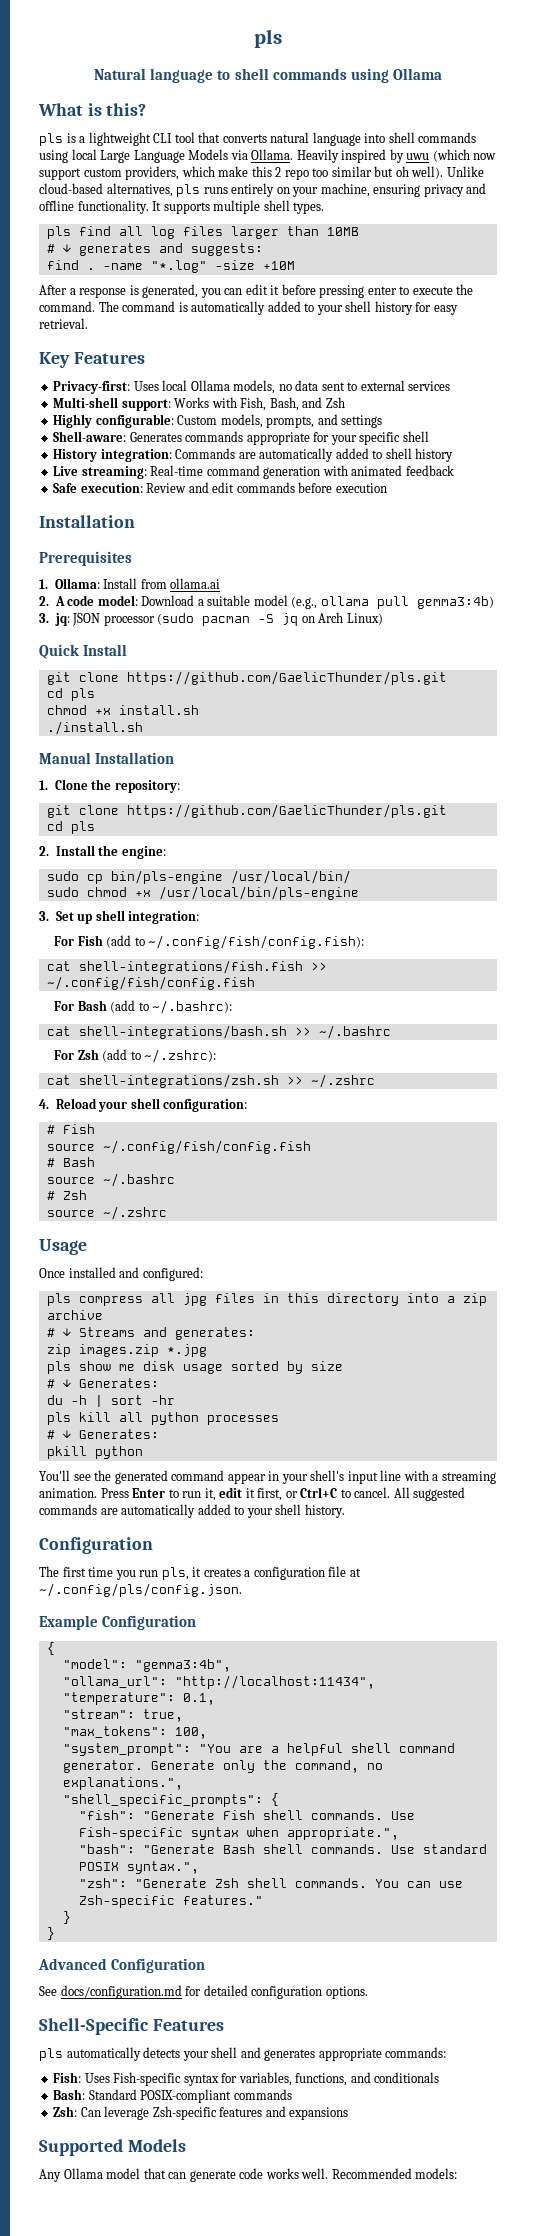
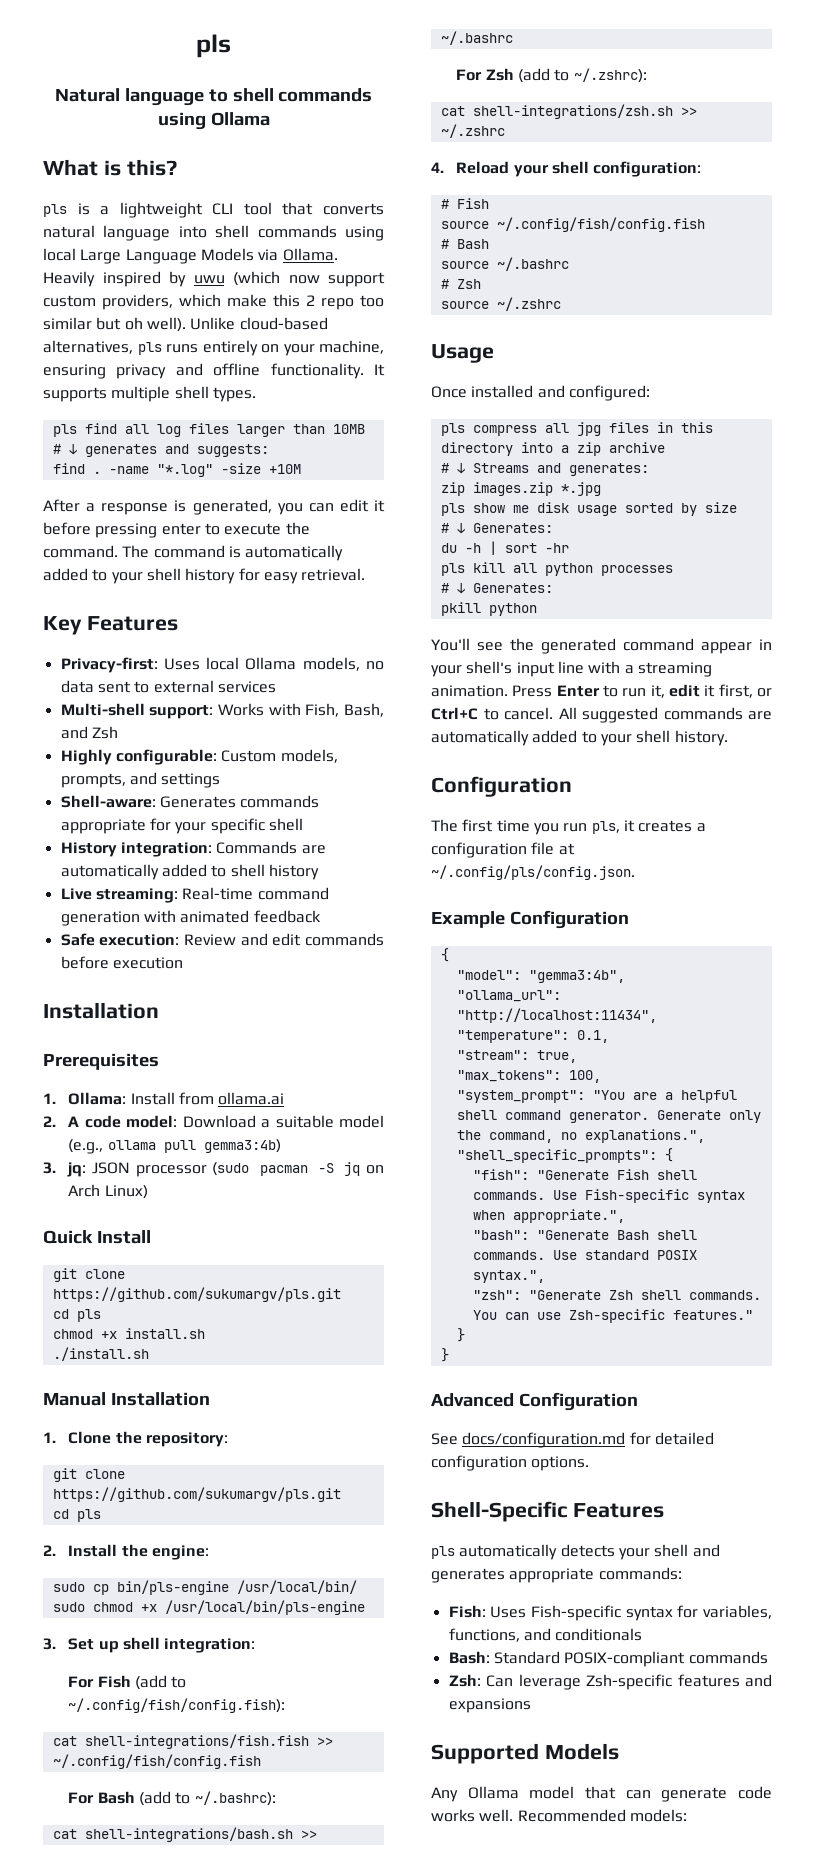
  Quick Install
- git clone https://github.com/GaelicThunder/pls.git
+ git clone https://github.com/sukumargv/pls.git
  1. Clone the repository:
- git clone https://github.com/GaelicThunder/pls.git
+ git clone https://github.com/sukumargv/pls.git

